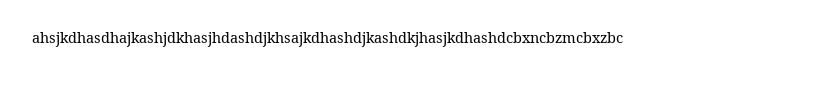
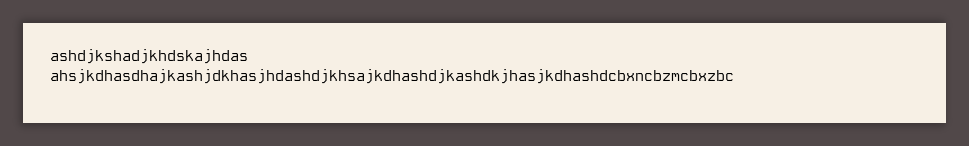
- ahsjkdhasdhajkashjdkhasjhdashdjkhsajkdhashdjkashdkjhasjkdhashdcbxncbzmcbxzbc
+ ashdjkshadjkhdskajhdas ahsjkdhasdhajkashjdkhasjhdashdjkhsajkdhashdjkashdkjhasjkdhashdcbxncbzmcbxzbc

